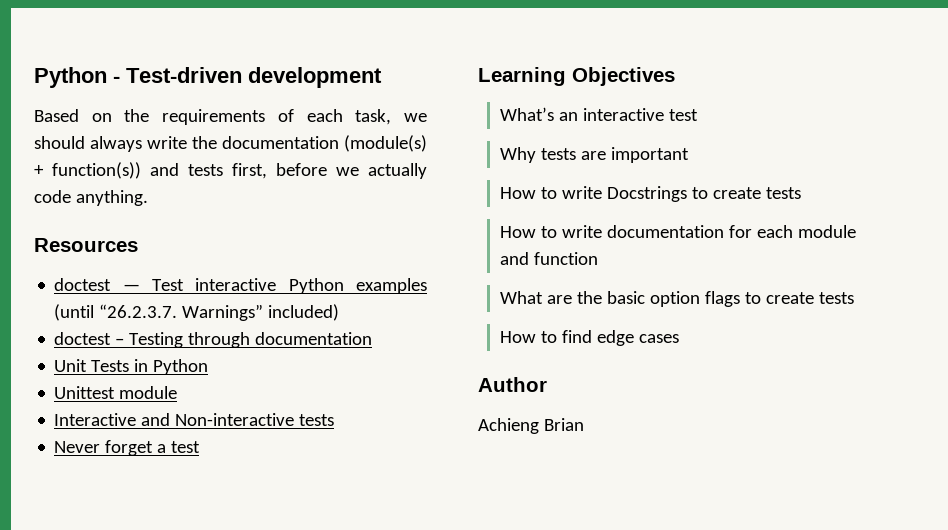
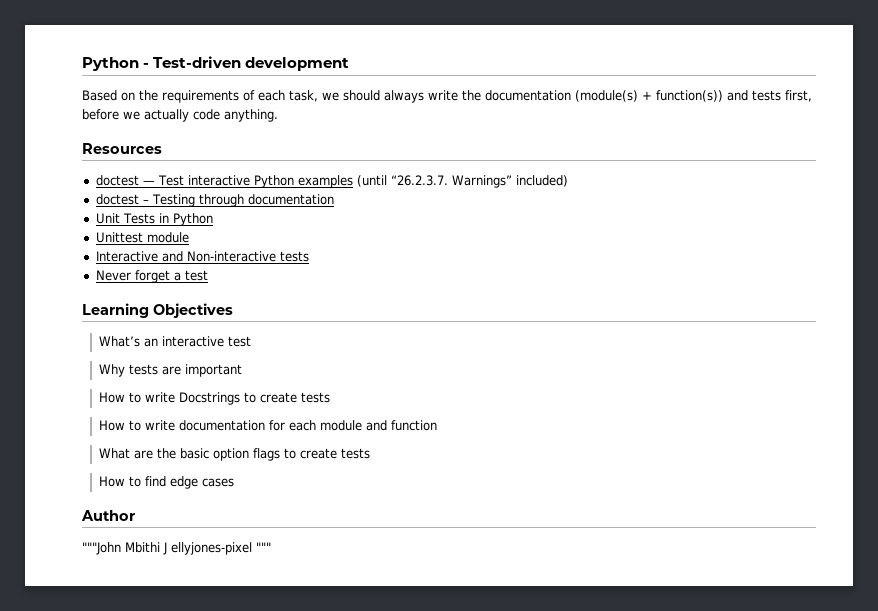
- Achieng Brian
+ """John Mbithi J ellyjones-pixel """

